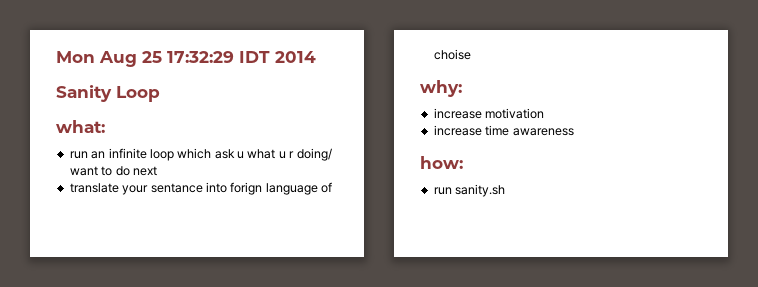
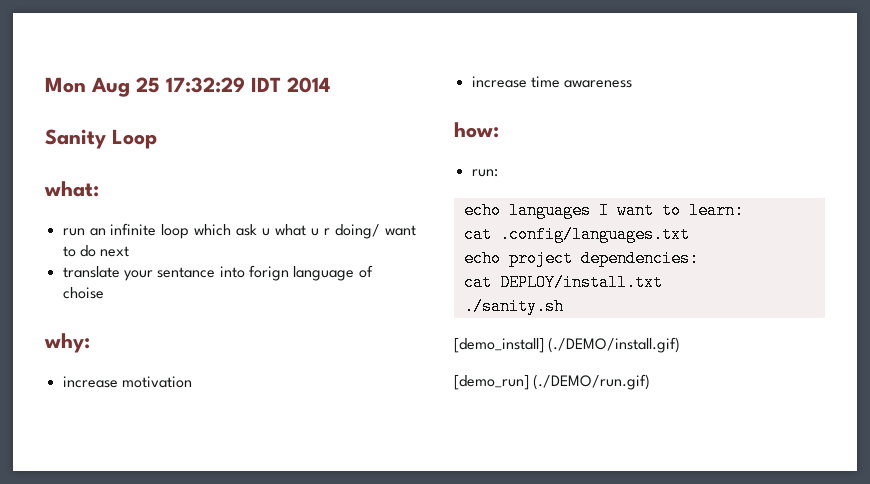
- run sanity.sh
+ run:
+ echo languages I want to learn:
+ cat .config/languages.txt
+ echo project dependencies:
+ cat DEPLOY/install.txt
+ ./sanity.sh
+ [demo_install] (./DEMO/install.gif)
+ [demo_run] (./DEMO/run.gif)

